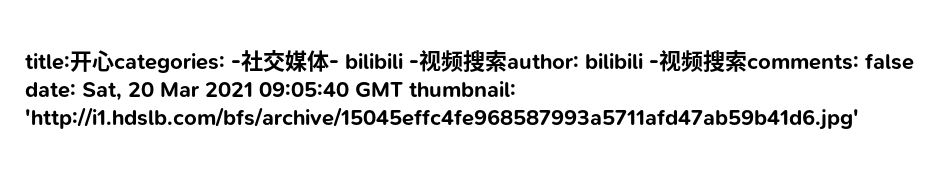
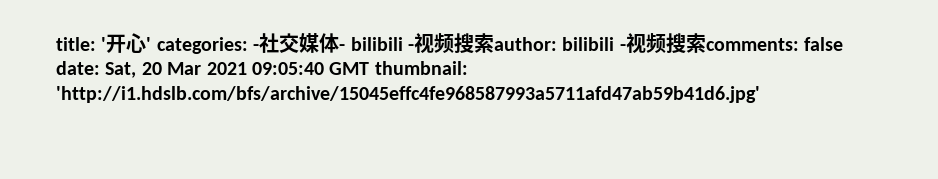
- title:开心categories: -社交媒体- bilibili -视频搜索author: bilibili -视频搜索comments: false date: Sat, 20 Mar 2021 09:05:40 GMT thumbnail: 'http://i1.hdslb.com/bfs/archive/15045effc4fe968587993a5711afd47ab59b41d6.jpg'
+ title: '开心' categories: -社交媒体- bilibili -视频搜索author: bilibili -视频搜索comments: false date: Sat, 20 Mar 2021 09:05:40 GMT thumbnail: 'http://i1.hdslb.com/bfs/archive/15045effc4fe968587993a5711afd47ab59b41d6.jpg'

